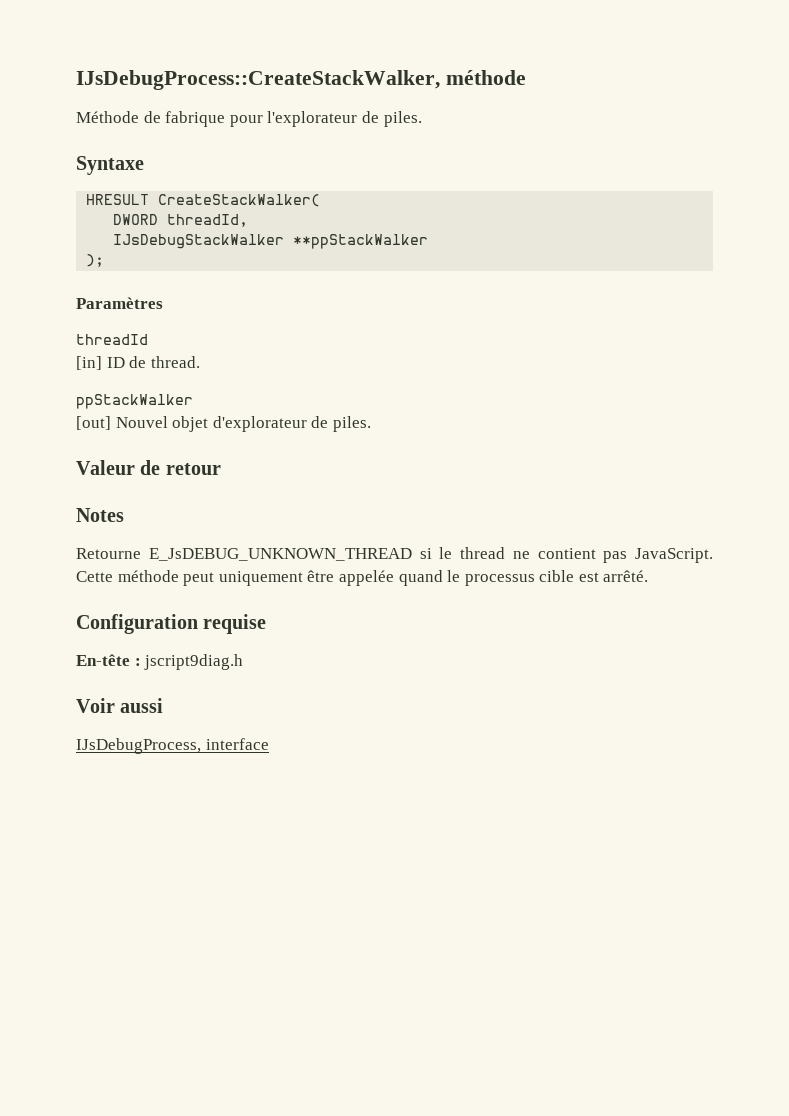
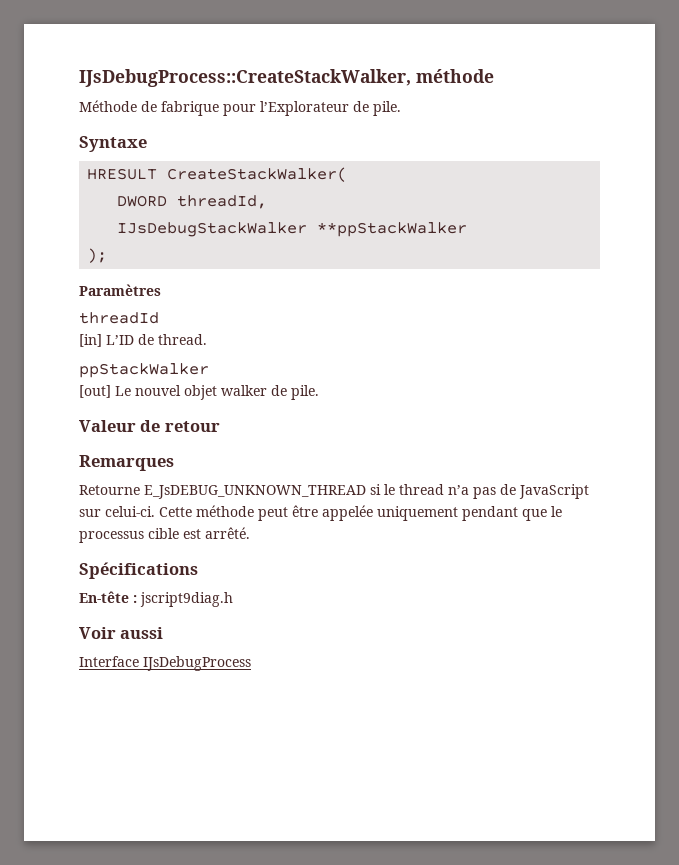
- Méthode de fabrique pour l'explorateur de piles.
+ Méthode de fabrique pour l’Explorateur de pile.
- [in] ID de thread.
+ [in] L’ID de thread.
- [out] Nouvel objet d'explorateur de piles.
+ [out] Le nouvel objet walker de pile.
- Notes
+ Remarques
- Retourne E_JsDEBUG_UNKNOWN_THREAD si le thread ne contient pas JavaScript.
+ Retourne E_JsDEBUG_UNKNOWN_THREAD si le thread n’a pas de JavaScript sur celui-ci.
- Cette méthode peut uniquement être appelée quand le processus cible est arrêté.
+ Cette méthode peut être appelée uniquement pendant que le processus cible est arrêté.
- Configuration requise
+ Spécifications
- IJsDebugProcess, interface
+ Interface IJsDebugProcess

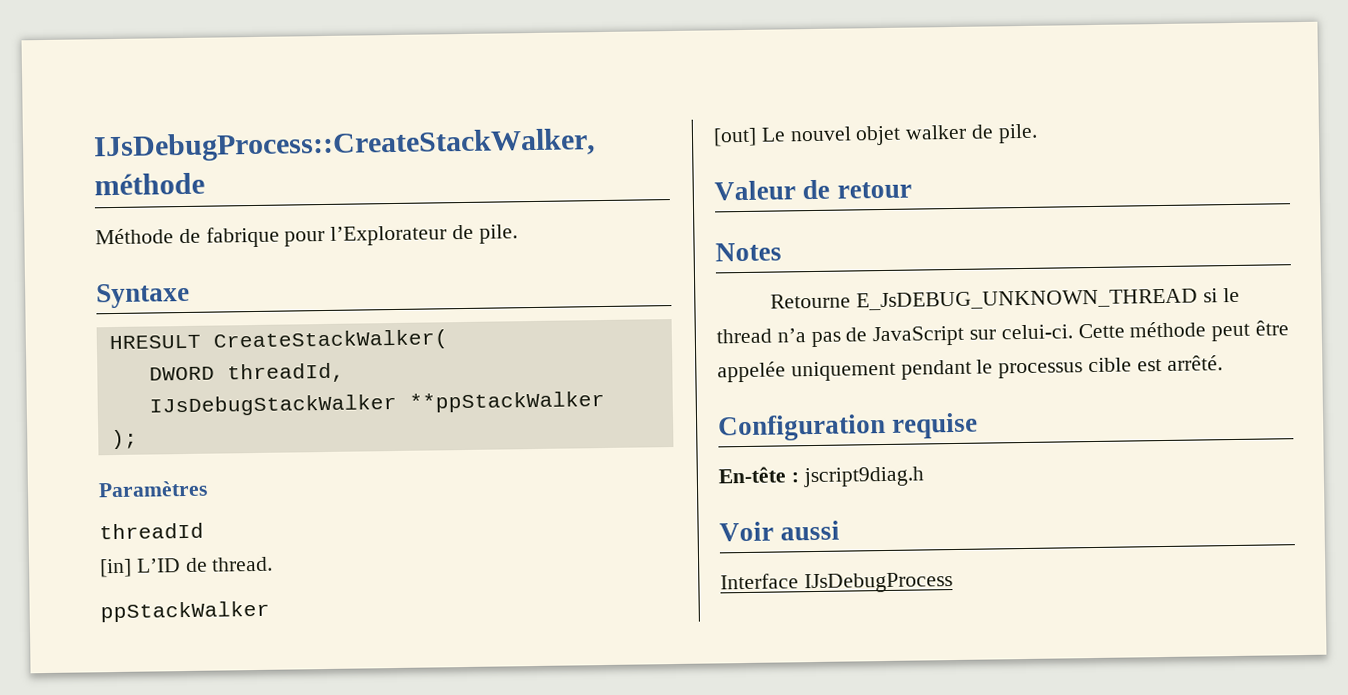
- Remarques
+ Notes
- Cette méthode peut être appelée uniquement pendant que le processus cible est arrêté.
+ Cette méthode peut être appelée uniquement pendant le processus cible est arrêté.
- Spécifications
+ Configuration requise

